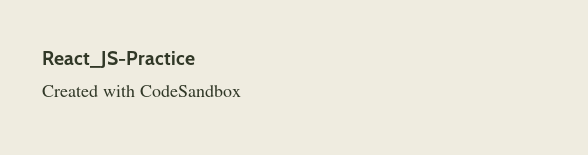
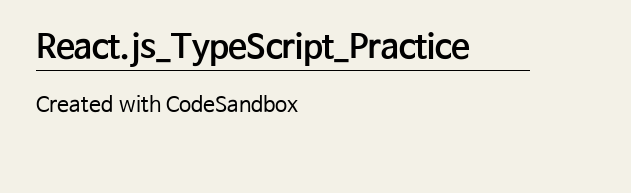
- React_JS-Practice
+ React.js_TypeScript_Practice

